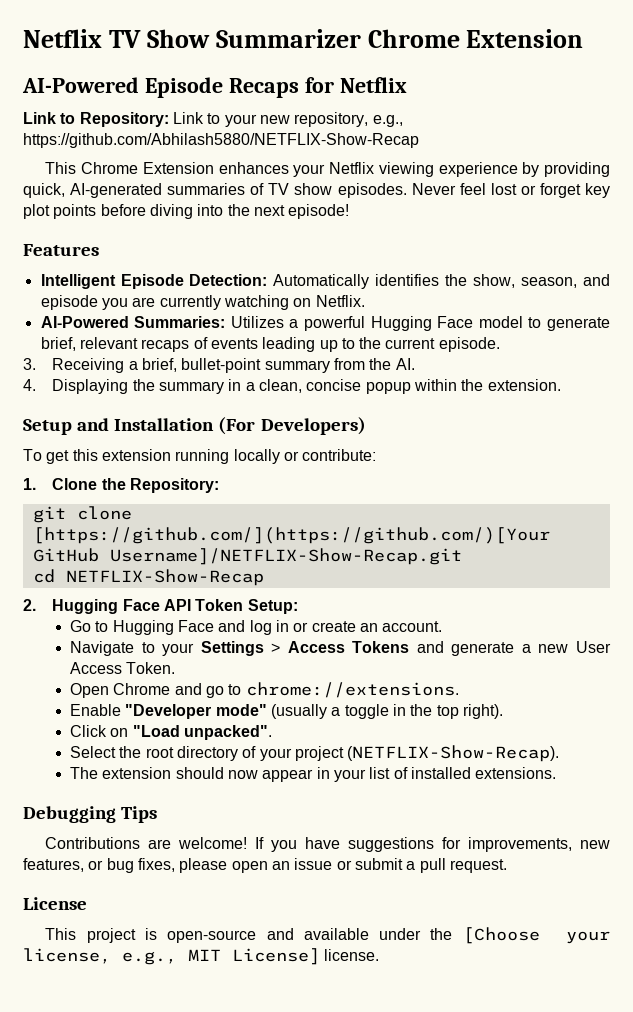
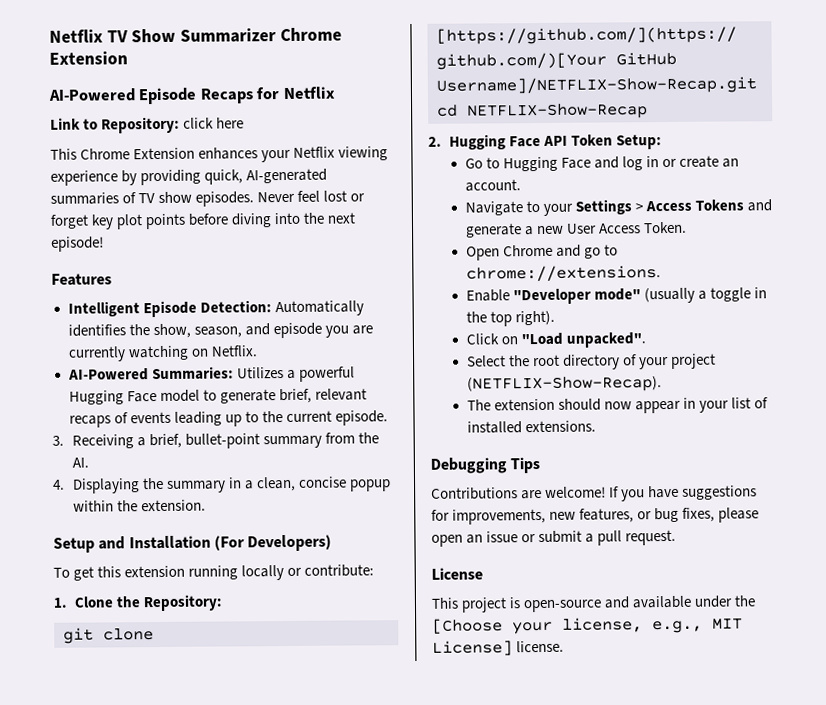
- Link to Repository: Link to your new repository, e.g., https://github.com/Abhilash5880/NETFLIX-Show-Recap
+ Link to Repository: click here

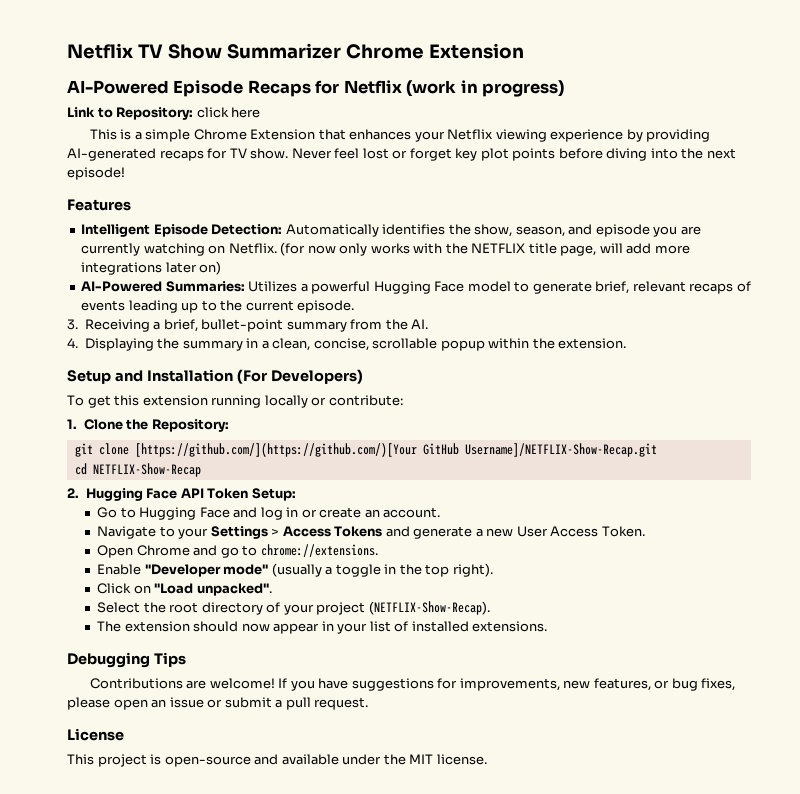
- AI-Powered Episode Recaps for Netflix
+ AI-Powered Episode Recaps for Netflix (work in progress)
- This Chrome Extension enhances your Netflix viewing experience by providing quick, AI-generated summaries of TV show episodes.
+ This is a simple Chrome Extension that enhances your Netflix viewing experience by providing AI-generated recaps for TV show.
+ (for now only works with the NETFLIX title page, will add more integrations later on)
- 4. Displaying the summary in a clean, concise popup within the extension.
+ 4. Displaying the summary in a clean, concise, scrollable popup within the extension.
- This project is open-source and available under the [Choose your license, e.g., MIT License] license.
+ This project is open-source and available under the MIT license.

